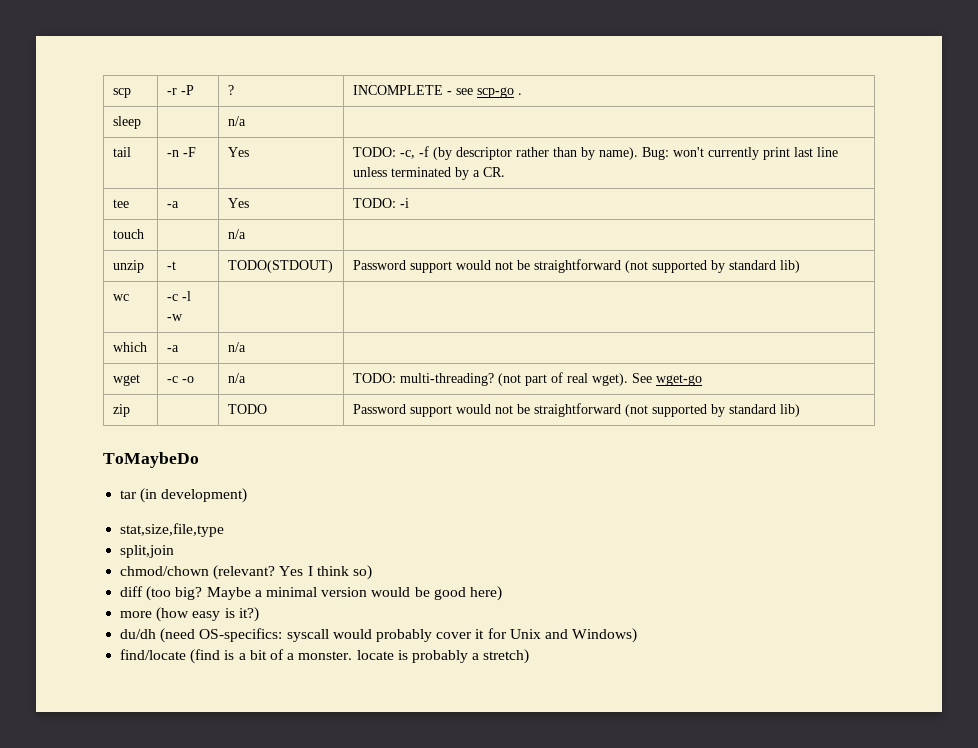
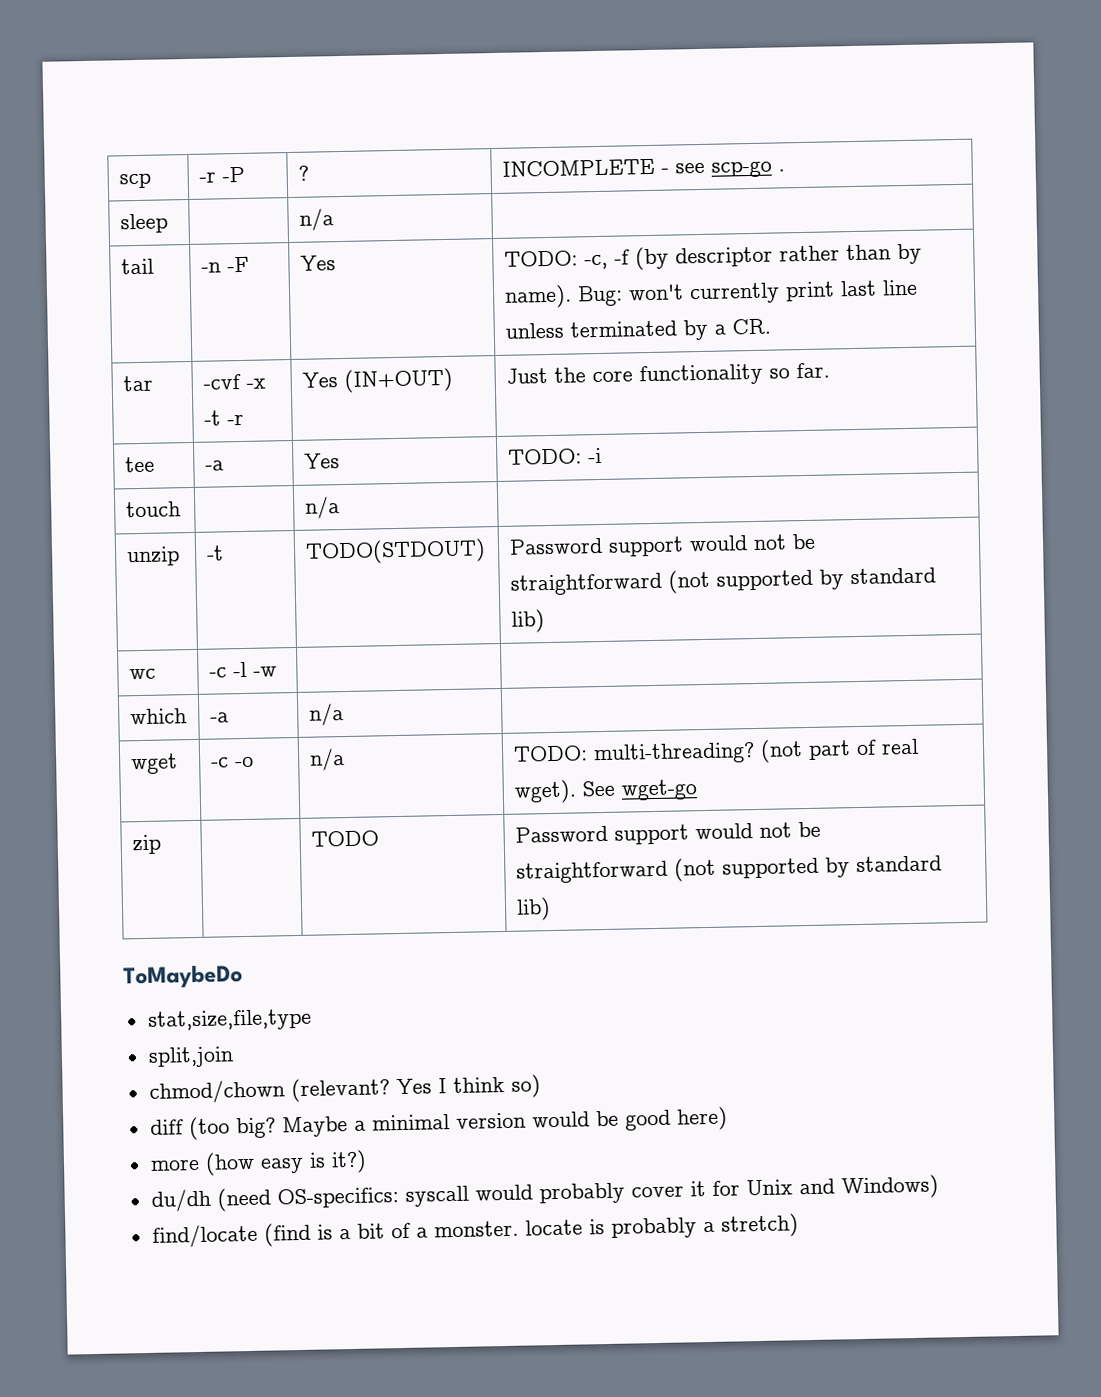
+ tar | -cvf -x -t -r | Yes (IN+OUT) | Just the core functionality so far.
- tar (in development)

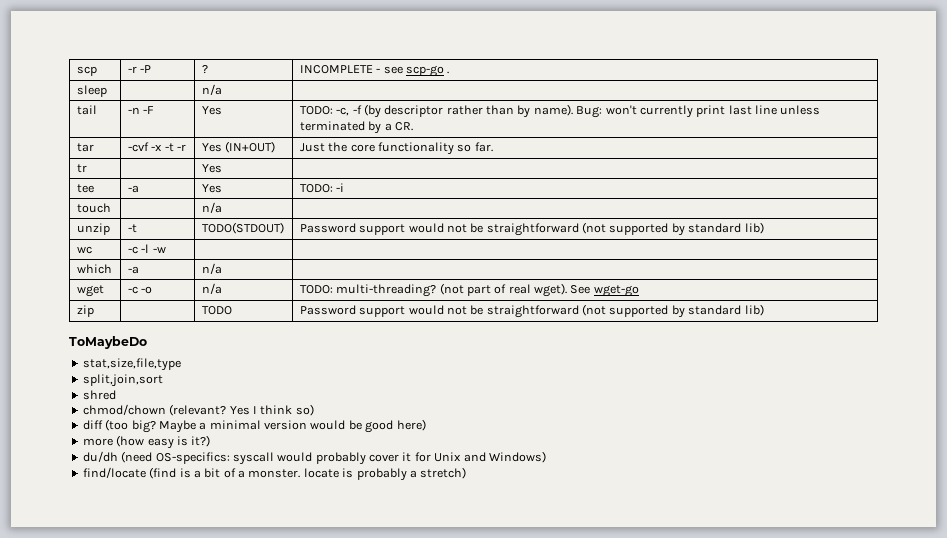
+ tr | | Yes |
- split,join
+ split,join,sort
+ shred

